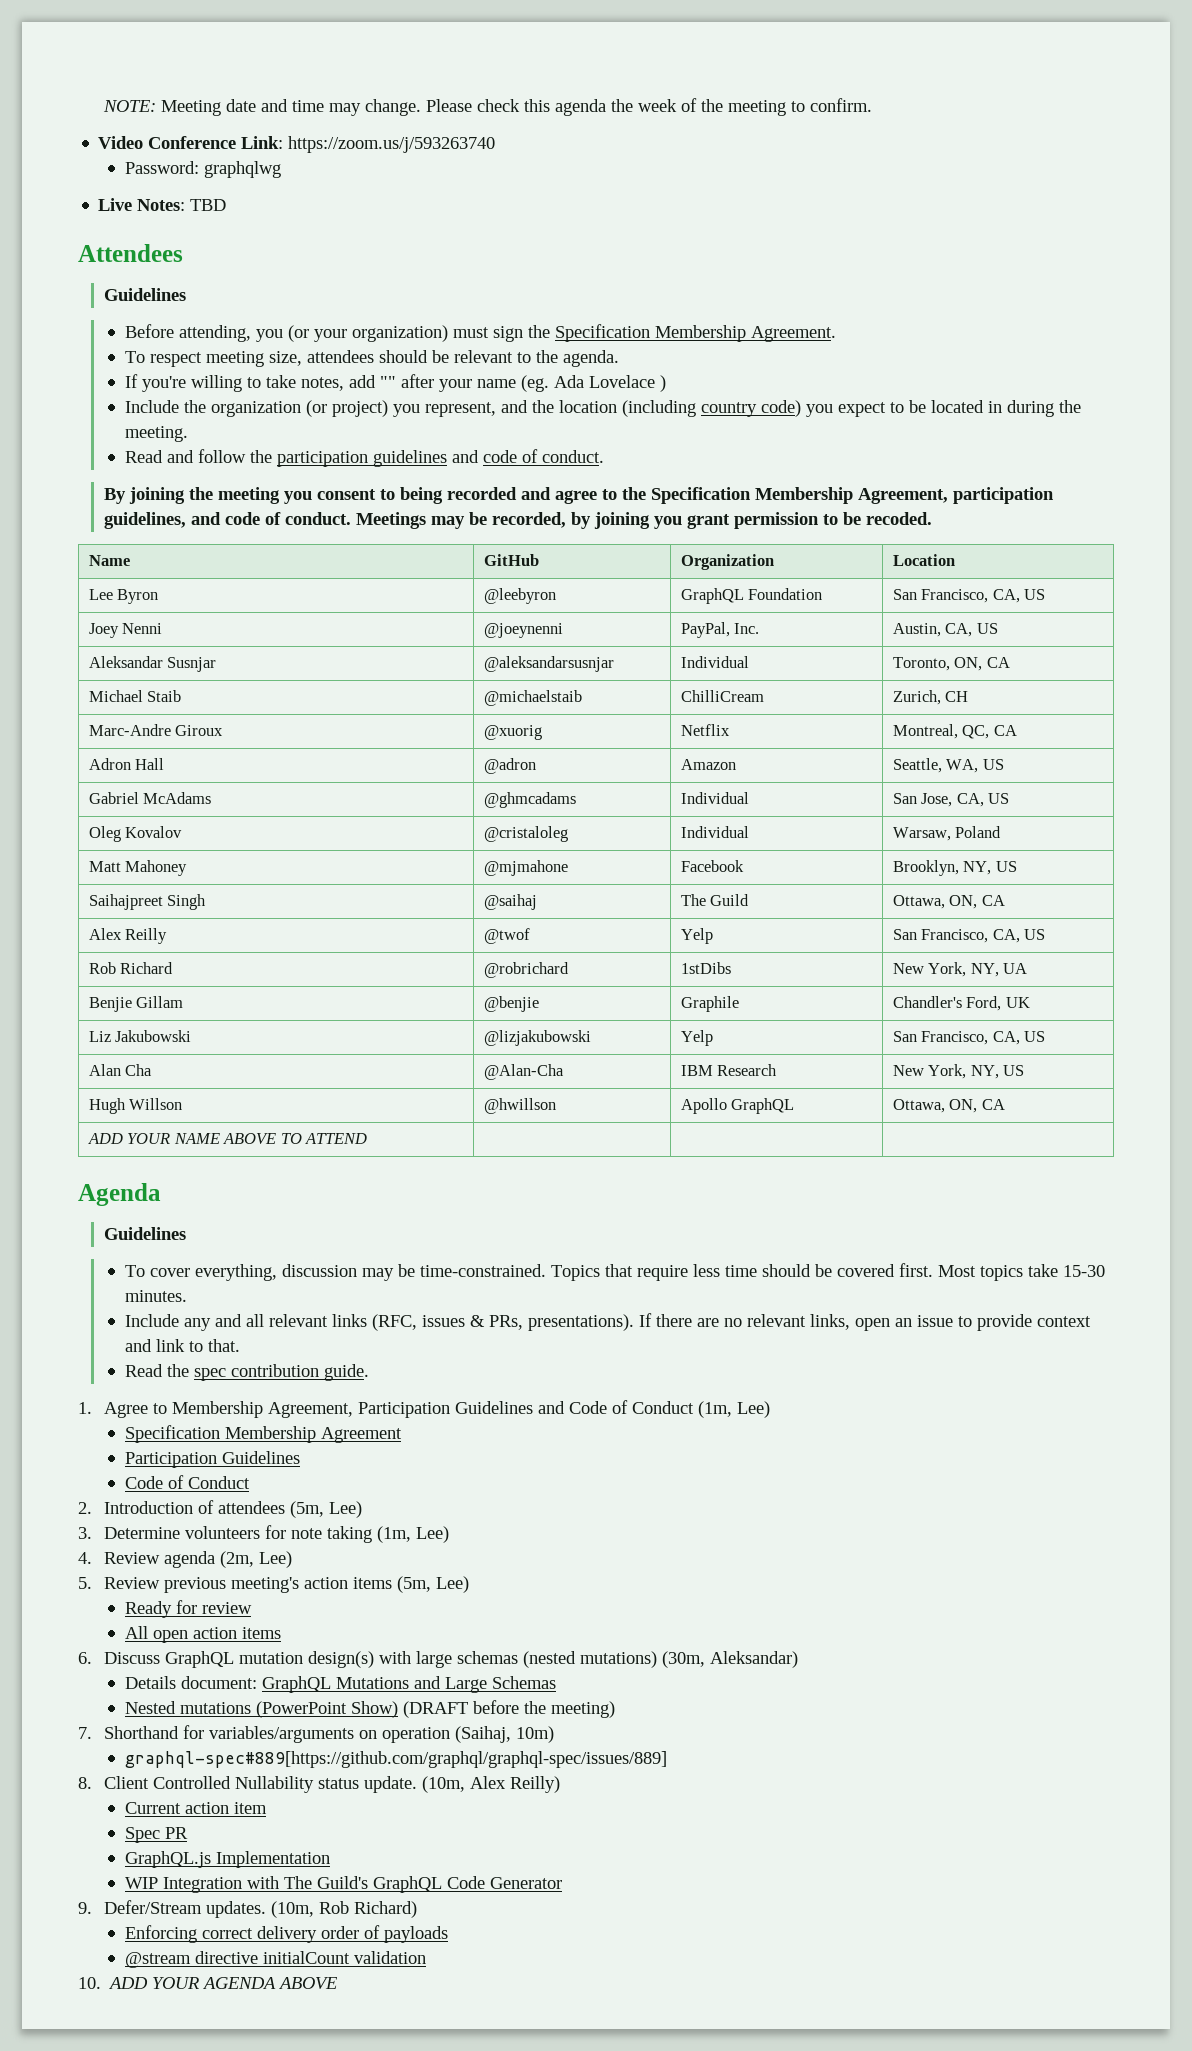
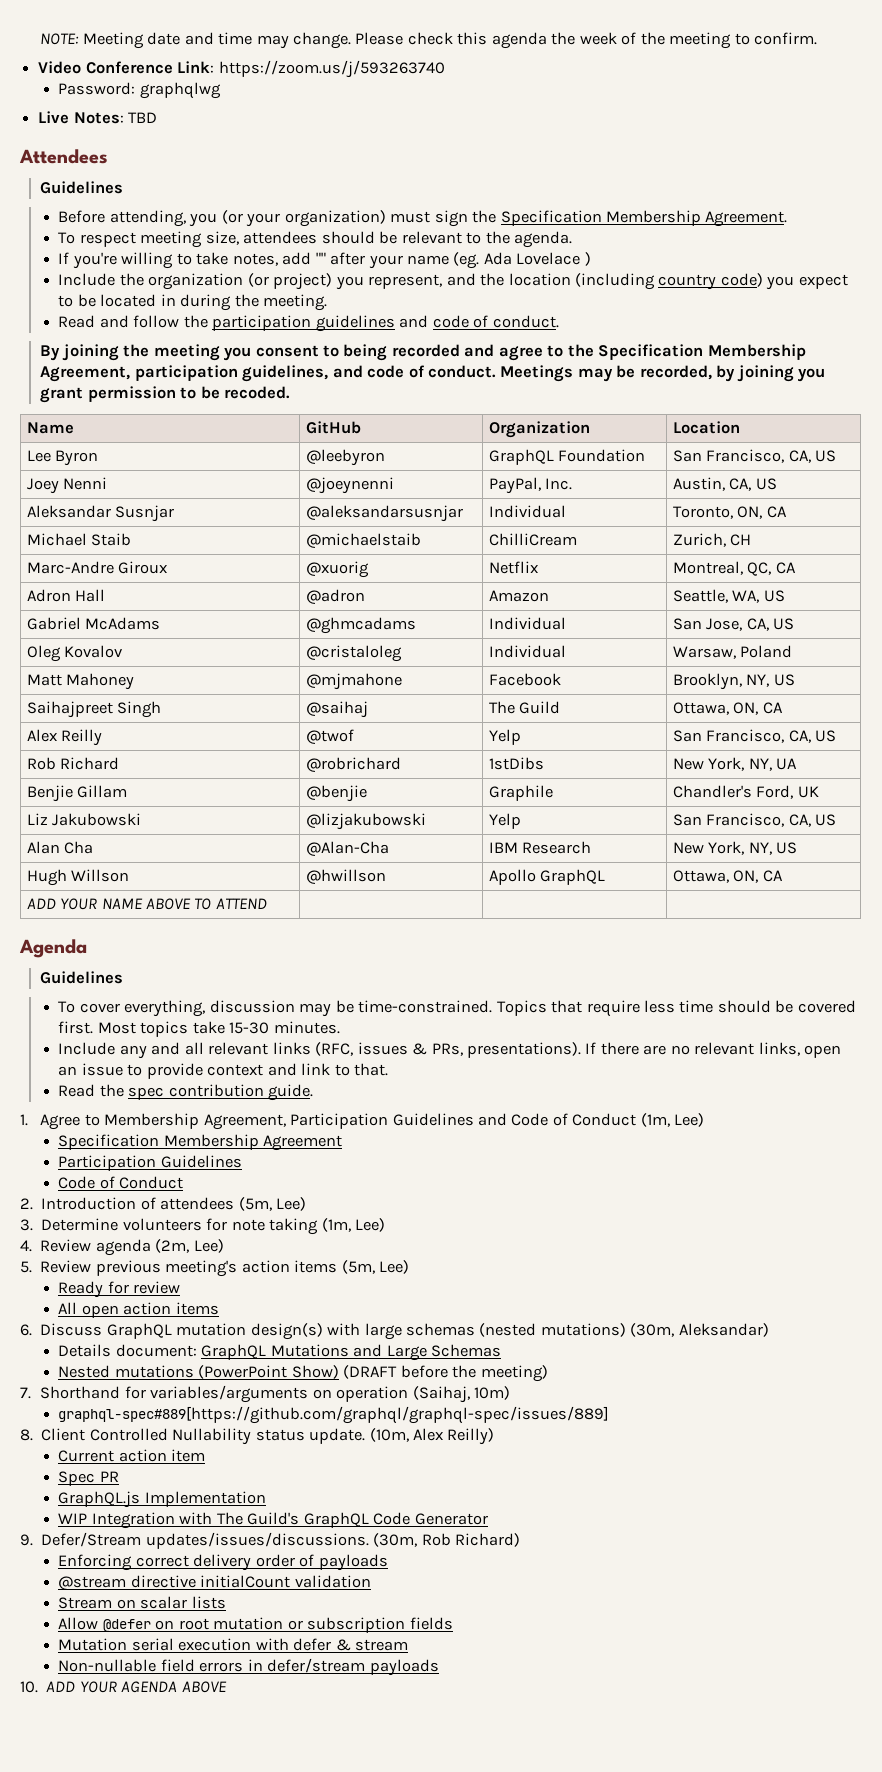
- 9. Defer/Stream updates. (10m, Rob Richard)
+ 9. Defer/Stream updates/issues/discussions. (30m, Rob Richard)
+ Stream on scalar lists
+ Allow @defer on root mutation or subscription fields
+ Mutation serial execution with defer & stream
+ Non-nullable field errors in defer/stream payloads

